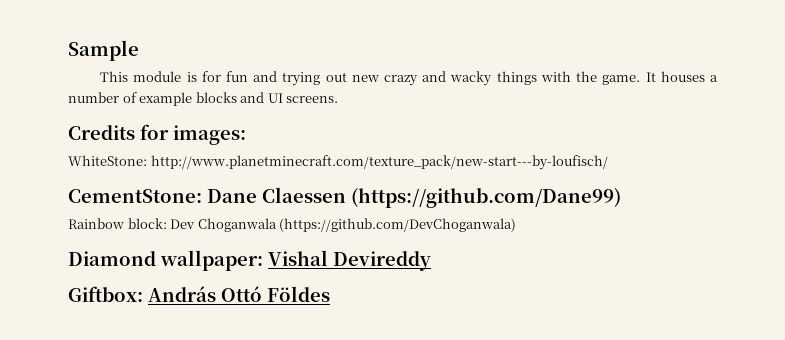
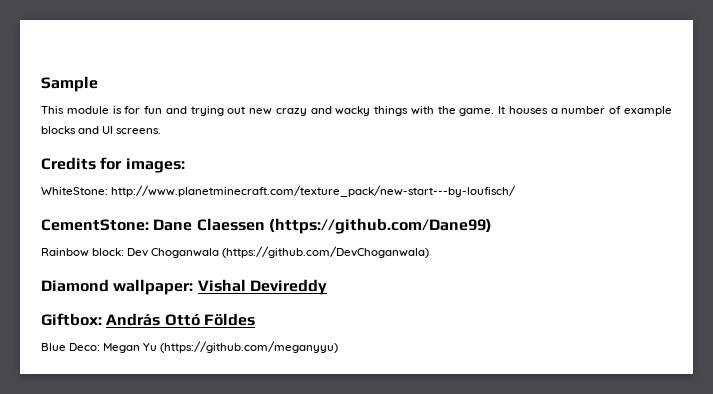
+ Blue Deco: Megan Yu (https://github.com/meganyyu)

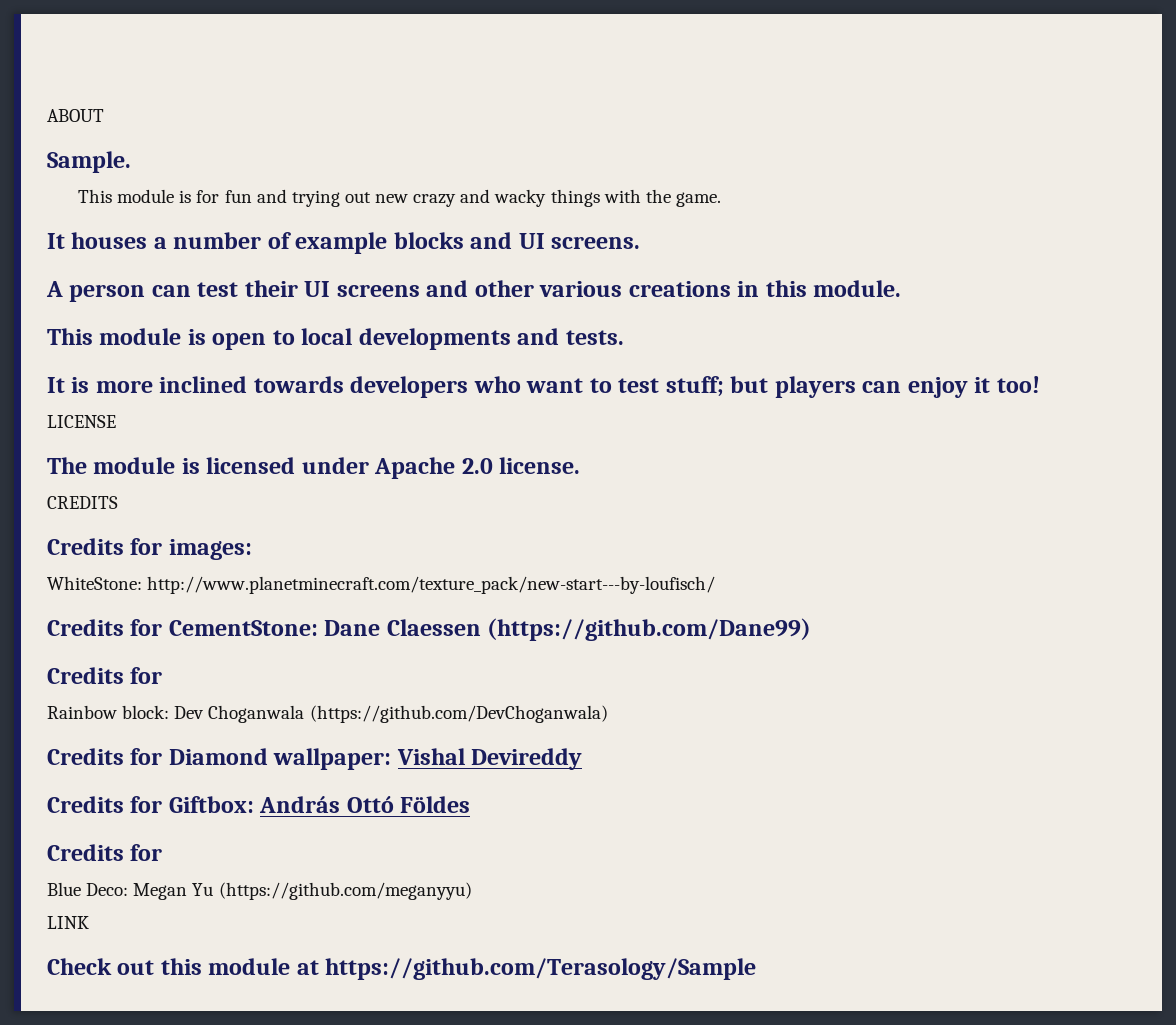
- Sample
+ ABOUT
+ Sample.
- This module is for fun and trying out new crazy and wacky things with the game. It houses a number of example blocks and UI screens.
+ This module is for fun and trying out new crazy and wacky things with the game.
+ It houses a number of example blocks and UI screens.
+ A person can test their UI screens and other various creations in this module.
+ This module is open to local developments and tests.
+ It is more inclined towards developers who want to test stuff; but players can enjoy it too!
+ LICENSE
+ The module is licensed under Apache 2.0 license.
+ CREDITS
- CementStone: Dane Claessen (https://github.com/Dane99)
+ Credits for CementStone: Dane Claessen (https://github.com/Dane99)
+ Credits for
- Diamond wallpaper: Vishal Devireddy
+ Credits for Diamond wallpaper: Vishal Devireddy
- Giftbox: András Ottó Földes
+ Credits for Giftbox: András Ottó Földes
+ Credits for
+ LINK
+ Check out this module at https://github.com/Terasology/Sample

